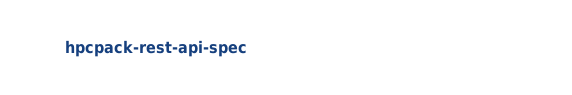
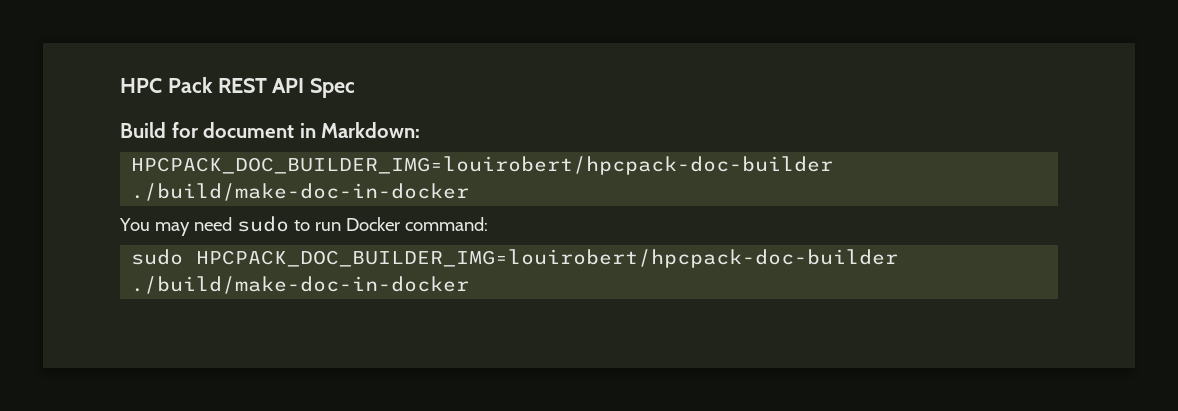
- hpcpack-rest-api-spec
+ HPC Pack REST API Spec
+ Build for document in Markdown:
+ HPCPACK_DOC_BUILDER_IMG=louirobert/hpcpack-doc-builder ./build/make-doc-in-docker
+ You may need sudo to run Docker command:
+ sudo HPCPACK_DOC_BUILDER_IMG=louirobert/hpcpack-doc-builder ./build/make-doc-in-docker

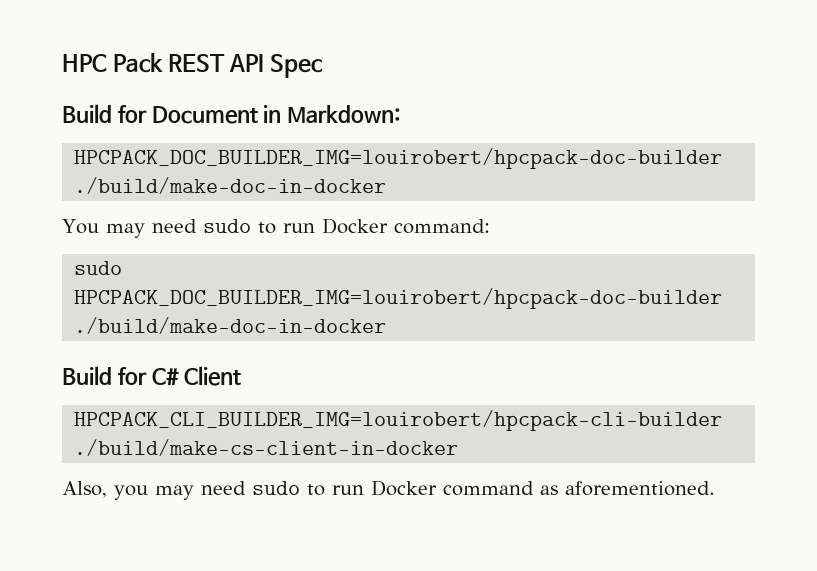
- Build for document in Markdown:
+ Build for Document in Markdown:
+ Build for C# Client
+ HPCPACK_CLI_BUILDER_IMG=louirobert/hpcpack-cli-builder ./build/make-cs-client-in-docker
+ Also, you may need sudo to run Docker command as aforementioned.

